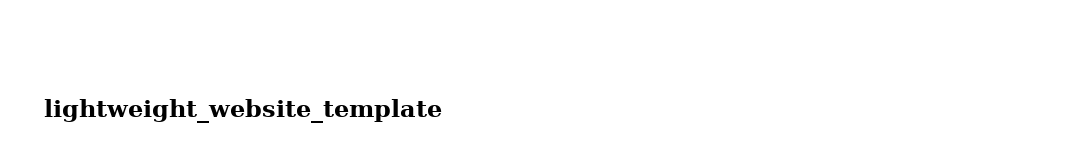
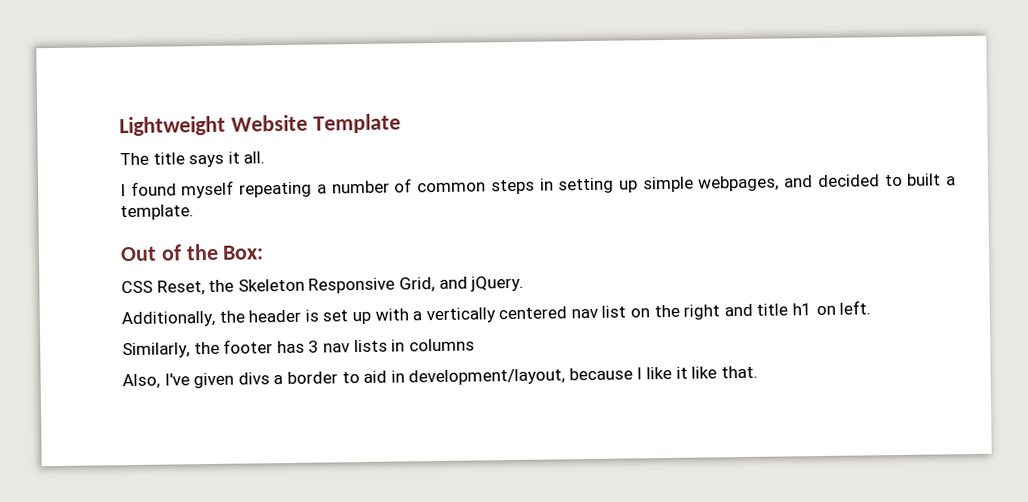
- lightweight_website_template
+ Lightweight Website Template
+ The title says it all.
+ I found myself repeating a number of common steps in setting up simple webpages, and decided to built a template.
+ Out of the Box:
+ CSS Reset, the Skeleton Responsive Grid, and jQuery.
+ Additionally, the header is set up with a vertically centered nav list on the right and title h1 on left.
+ Similarly, the footer has 3 nav lists in columns
+ Also, I've given divs a border to aid in development/layout, because I like it like that.

